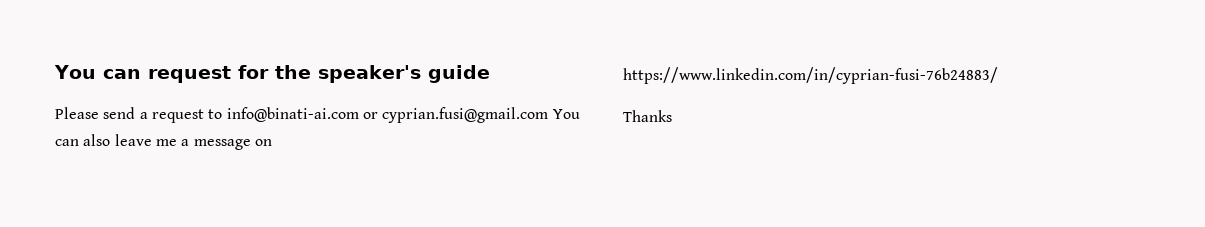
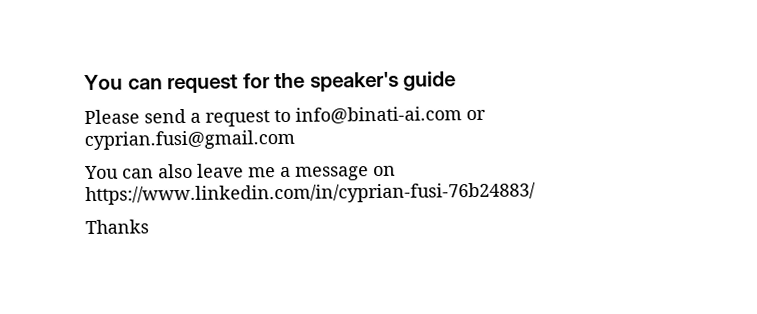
- Please send a request to info@binati-ai.com or cyprian.fusi@gmail.com You can also leave me a message on https://www.linkedin.com/in/cyprian-fusi-76b24883/
+ Please send a request to info@binati-ai.com or cyprian.fusi@gmail.com
+ You can also leave me a message on https://www.linkedin.com/in/cyprian-fusi-76b24883/

